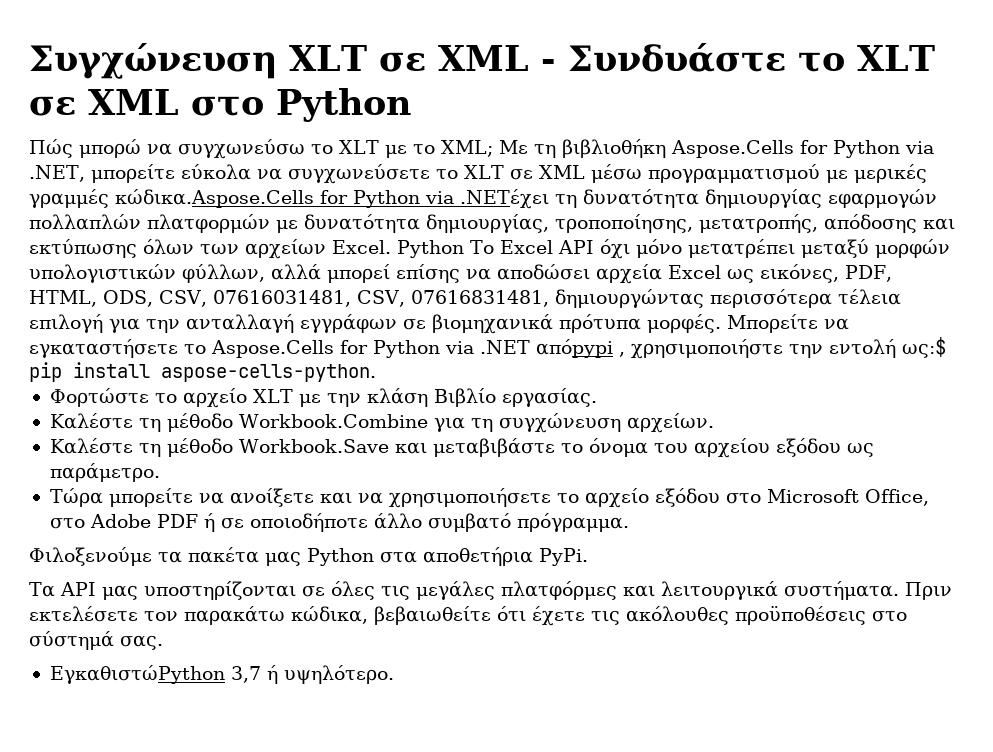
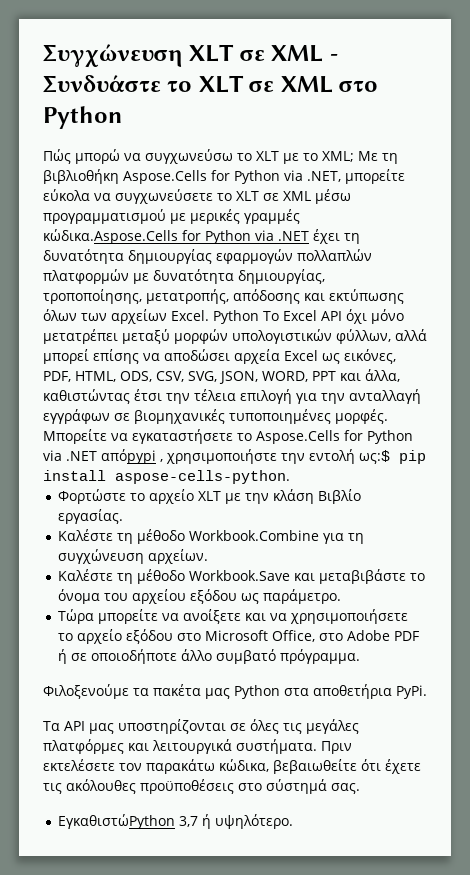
- Πώς μπορώ να συγχωνεύσω το XLT με το XML; Με τη βιβλιοθήκη Aspose.Cells for Python via .NET, μπορείτε εύκολα να συγχωνεύσετε το XLT σε XML μέσω προγραμματισμού με μερικές γραμμές κώδικα.Aspose.Cells for Python via .NETέχει τη δυνατότητα δημιουργίας εφαρμογών πολλαπλών πλατφορμών με δυνατότητα δημιουργίας, τροποποίησης, μετατροπής, απόδοσης και εκτύπωσης όλων των αρχείων Excel.
+ Πώς μπορώ να συγχωνεύσω το XLT με το XML; Με τη βιβλιοθήκη Aspose.Cells for Python via .NET, μπορείτε εύκολα να συγχωνεύσετε το XLT σε XML μέσω προγραμματισμού με μερικές γραμμές κώδικα.Aspose.Cells for Python via .NET έχει τη δυνατότητα δημιουργίας εφαρμογών πολλαπλών πλατφορμών με δυνατότητα δημιουργίας, τροποποίησης, μετατροπής, απόδοσης και εκτύπωσης όλων των αρχείων Excel.
- Python Το Excel API όχι μόνο μετατρέπει μεταξύ μορφών υπολογιστικών φύλλων, αλλά μπορεί επίσης να αποδώσει αρχεία Excel ως εικόνες, PDF, HTML, ODS, CSV, 07616031481, CSV, 07616831481, δημιουργώντας περισσότερα τέλεια επιλογή για την ανταλλαγή εγγράφων σε βιομηχανικά πρότυπα μορφές.
+ Python Το Excel API όχι μόνο μετατρέπει μεταξύ μορφών υπολογιστικών φύλλων, αλλά μπορεί επίσης να αποδώσει αρχεία Excel ως εικόνες, PDF, HTML, ODS, CSV, SVG, JSON, WORD, PPT και άλλα, καθιστώντας έτσι την τέλεια επιλογή για την ανταλλαγή εγγράφων σε βιομηχανικές τυποποιημένες μορφές.

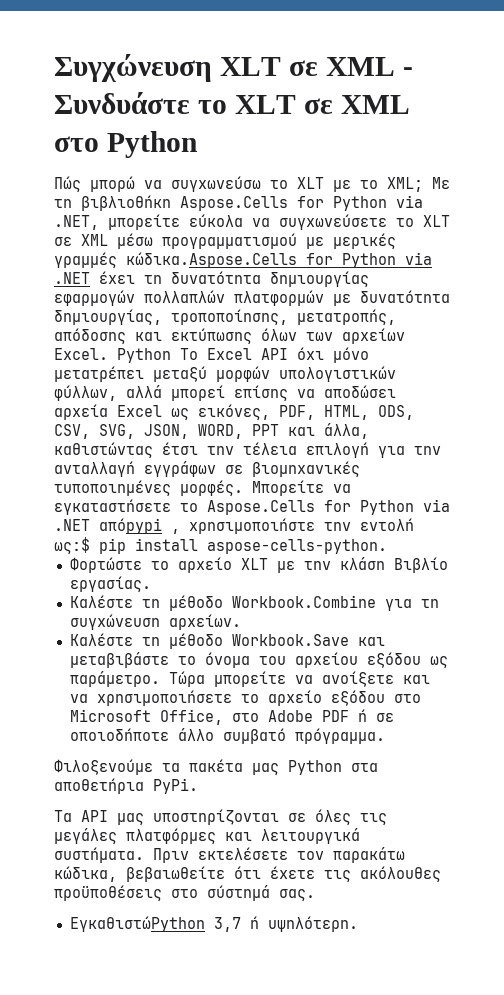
- Καλέστε τη μέθοδο Workbook.Save και μεταβιβάστε το όνομα του αρχείου εξόδου ως παράμετρο.
- Τώρα μπορείτε να ανοίξετε και να χρησιμοποιήσετε το αρχείο εξόδου στο Microsoft Office, στο Adobe PDF ή σε οποιοδήποτε άλλο συμβατό πρόγραμμα.
+ Καλέστε τη μέθοδο Workbook.Save και μεταβιβάστε το όνομα του αρχείου εξόδου ως παράμετρο. Τώρα μπορείτε να ανοίξετε και να χρησιμοποιήσετε το αρχείο εξόδου στο Microsoft Office, στο Adobe PDF ή σε οποιοδήποτε άλλο συμβατό πρόγραμμα.
- ΕγκαθιστώPython 3,7 ή υψηλότερο.
+ ΕγκαθιστώPython 3,7 ή υψηλότερη.

